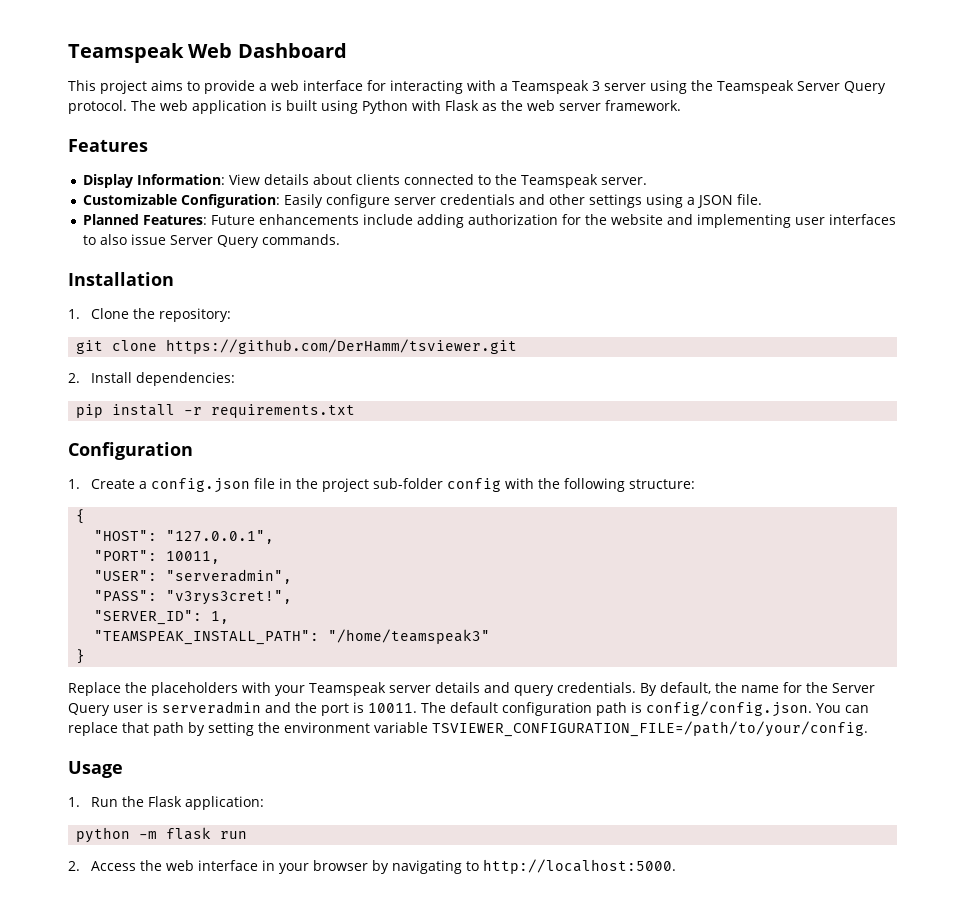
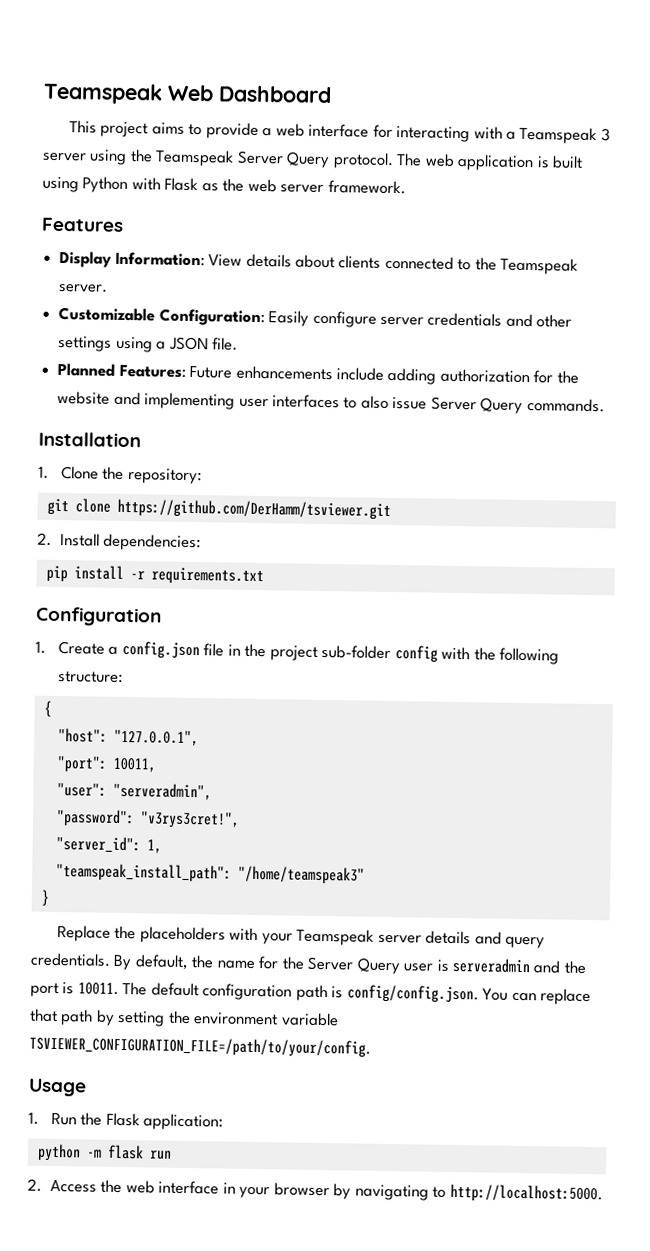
- "HOST": "127.0.0.1",
+ "host": "127.0.0.1",
- "PORT": 10011,
+ "port": 10011,
- "USER": "serveradmin",
+ "user": "serveradmin",
- "PASS": "v3rys3cret!",
+ "password": "v3rys3cret!",
- "SERVER_ID": 1,
+ "server_id": 1,
- "TEAMSPEAK_INSTALL_PATH": "/home/teamspeak3"
+ "teamspeak_install_path": "/home/teamspeak3"

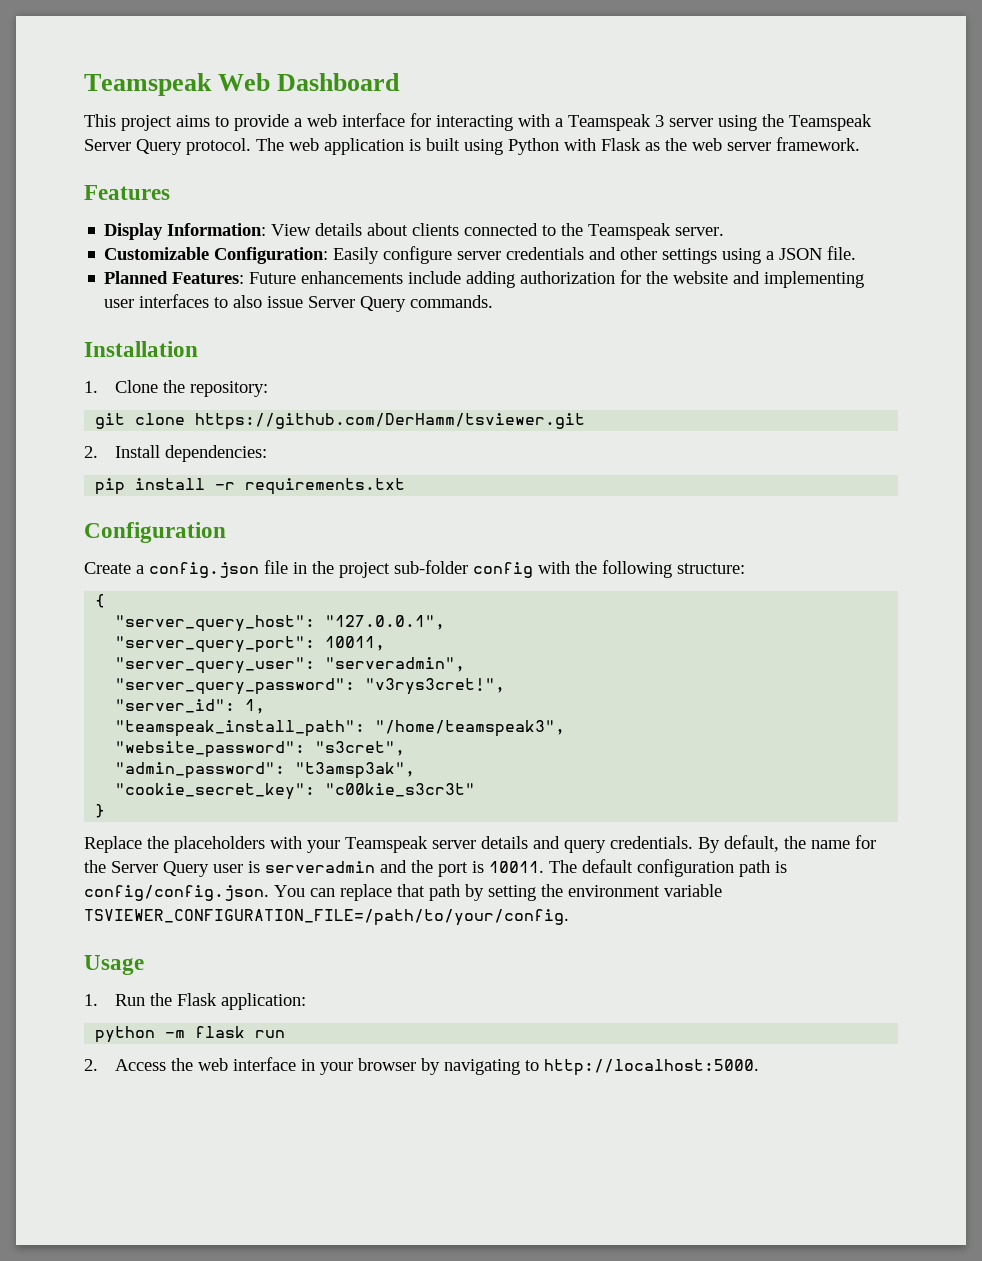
- 1. Create a config.json file in the project sub-folder config with the following structure:
+ Create a config.json file in the project sub-folder config with the following structure:
- "host": "127.0.0.1",
+ "server_query_host": "127.0.0.1",
- "port": 10011,
+ "server_query_port": 10011,
- "user": "serveradmin",
+ "server_query_user": "serveradmin",
- "password": "v3rys3cret!",
+ "server_query_password": "v3rys3cret!",
- "teamspeak_install_path": "/home/teamspeak3"
+ "teamspeak_install_path": "/home/teamspeak3",
+ "website_password": "s3cret",
+ "admin_password": "t3amsp3ak",
+ "cookie_secret_key": "c00kie_s3cr3t"

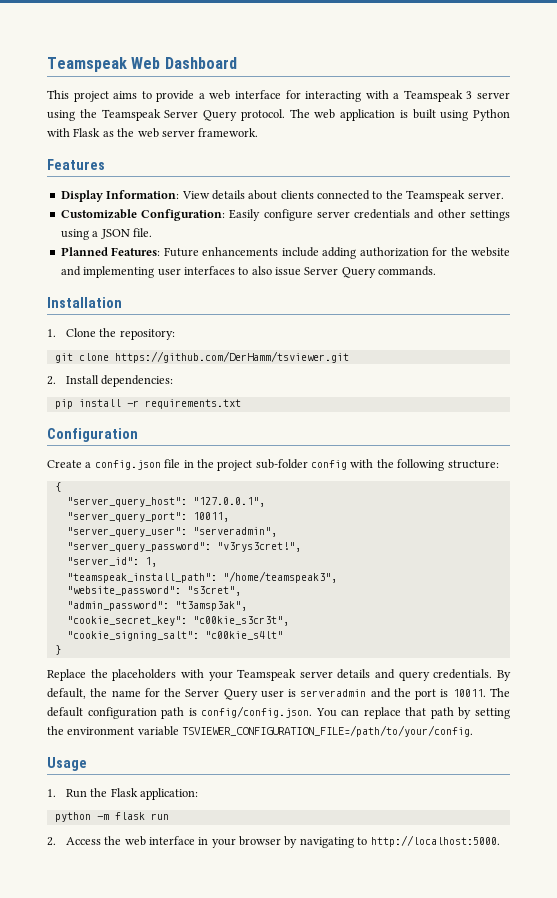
- "cookie_secret_key": "c00kie_s3cr3t"
+ "cookie_secret_key": "c00kie_s3cr3t",
+ "cookie_signing_salt": "c00kie_s4lt"

